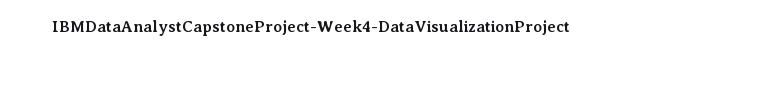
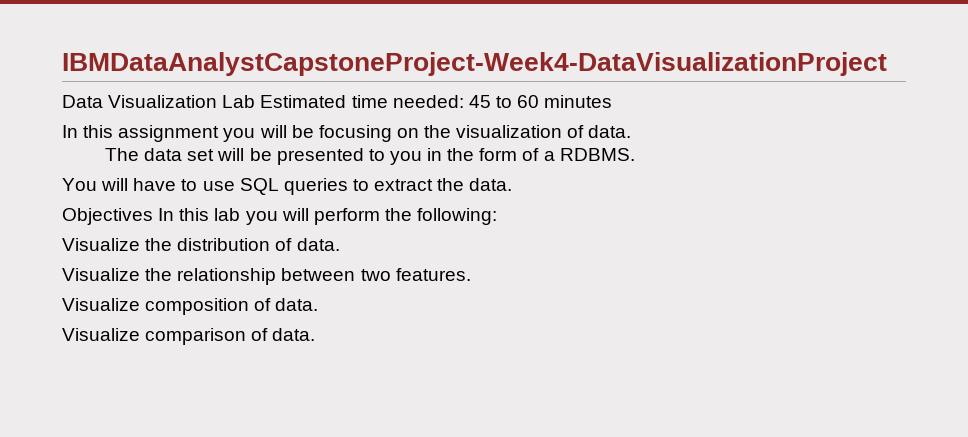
+ Data Visualization Lab Estimated time needed: 45 to 60 minutes
+ In this assignment you will be focusing on the visualization of data.
+ The data set will be presented to you in the form of a RDBMS.
+ You will have to use SQL queries to extract the data.
+ Objectives In this lab you will perform the following:
+ Visualize the distribution of data.
+ Visualize the relationship between two features.
+ Visualize composition of data.
+ Visualize comparison of data.

